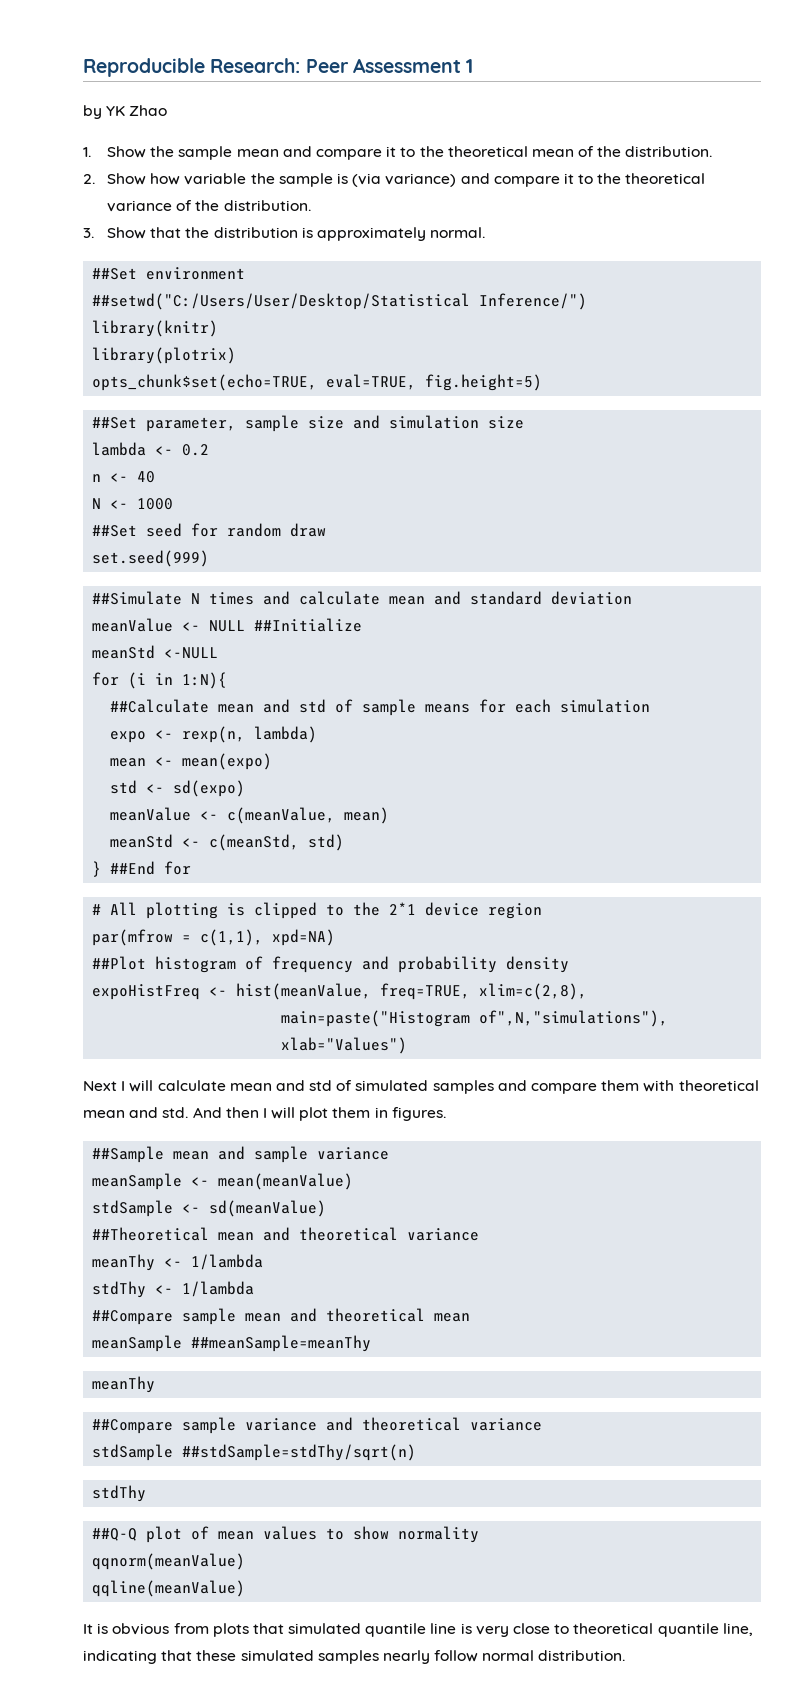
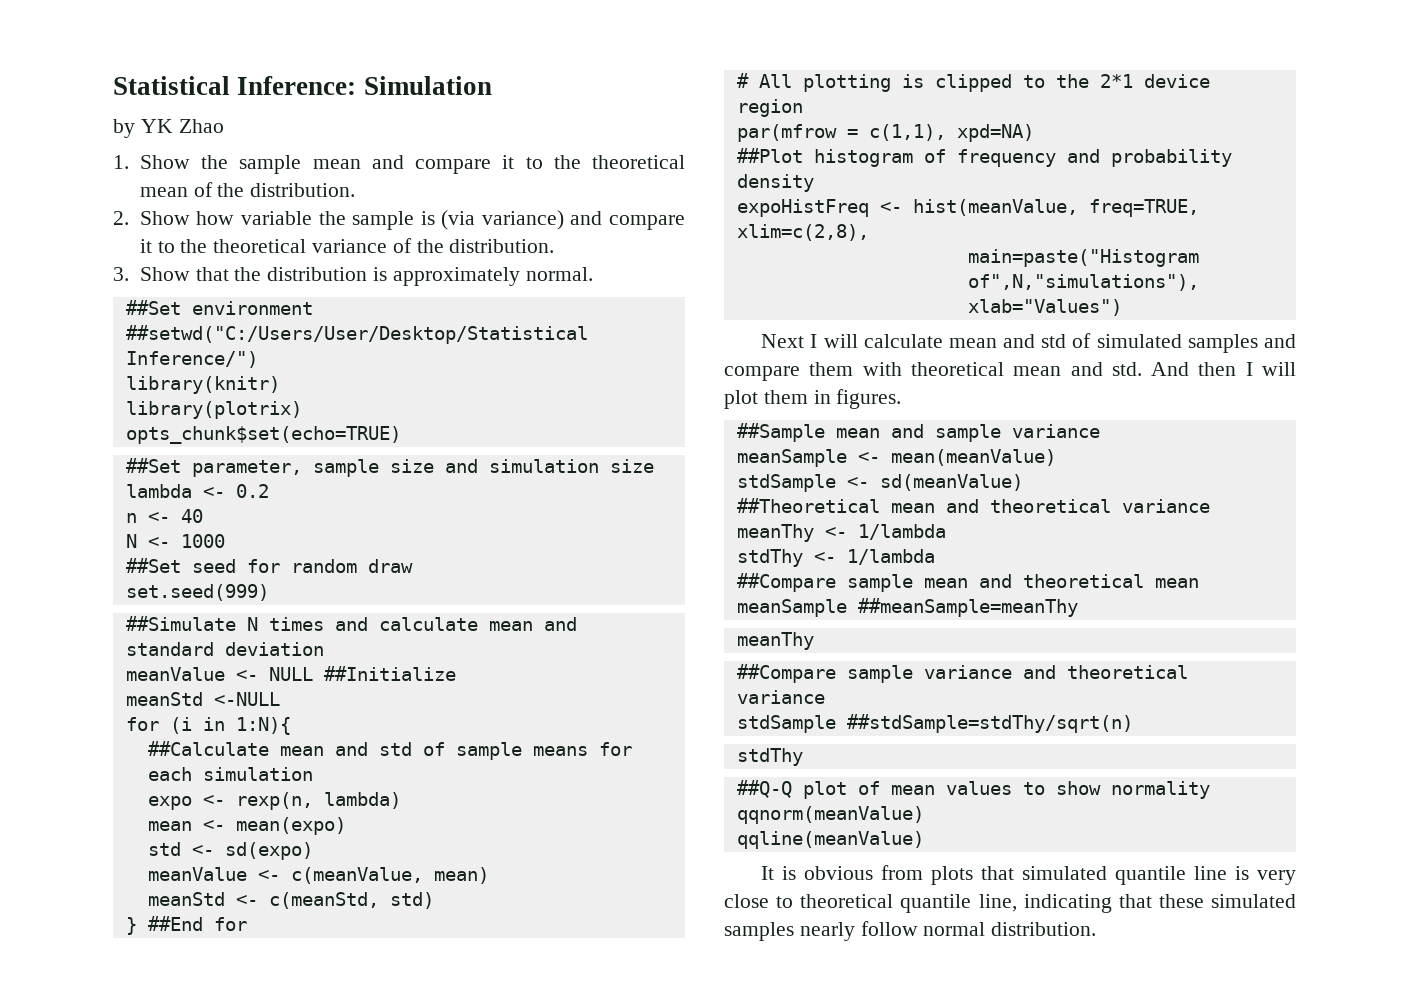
- Reproducible Research: Peer Assessment 1
+ Statistical Inference: Simulation
- opts_chunk$set(echo=TRUE, eval=TRUE, fig.height=5)
+ opts_chunk$set(echo=TRUE)

